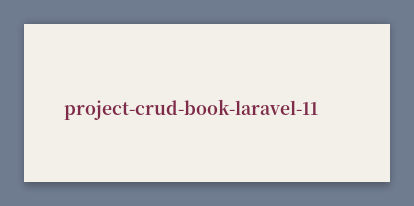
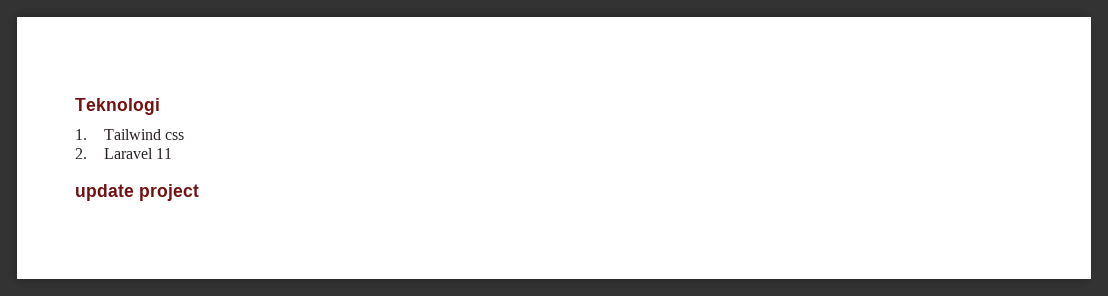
- project-crud-book-laravel-11
+ Teknologi
+ 1. Tailwind css
+ 2. Laravel 11
+ update project

